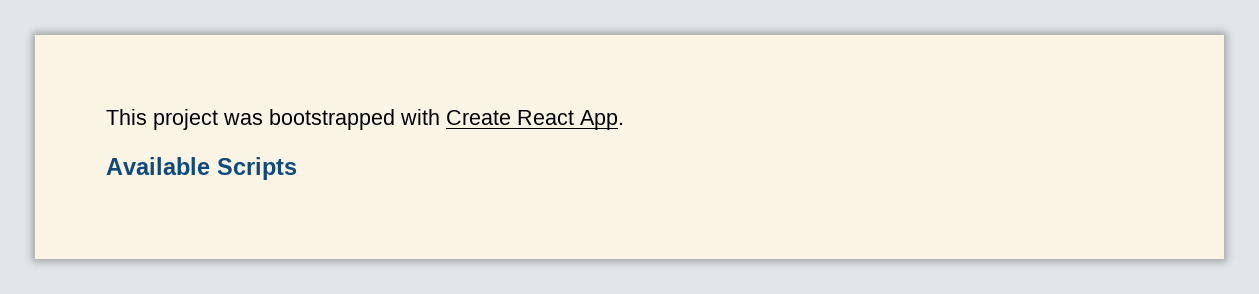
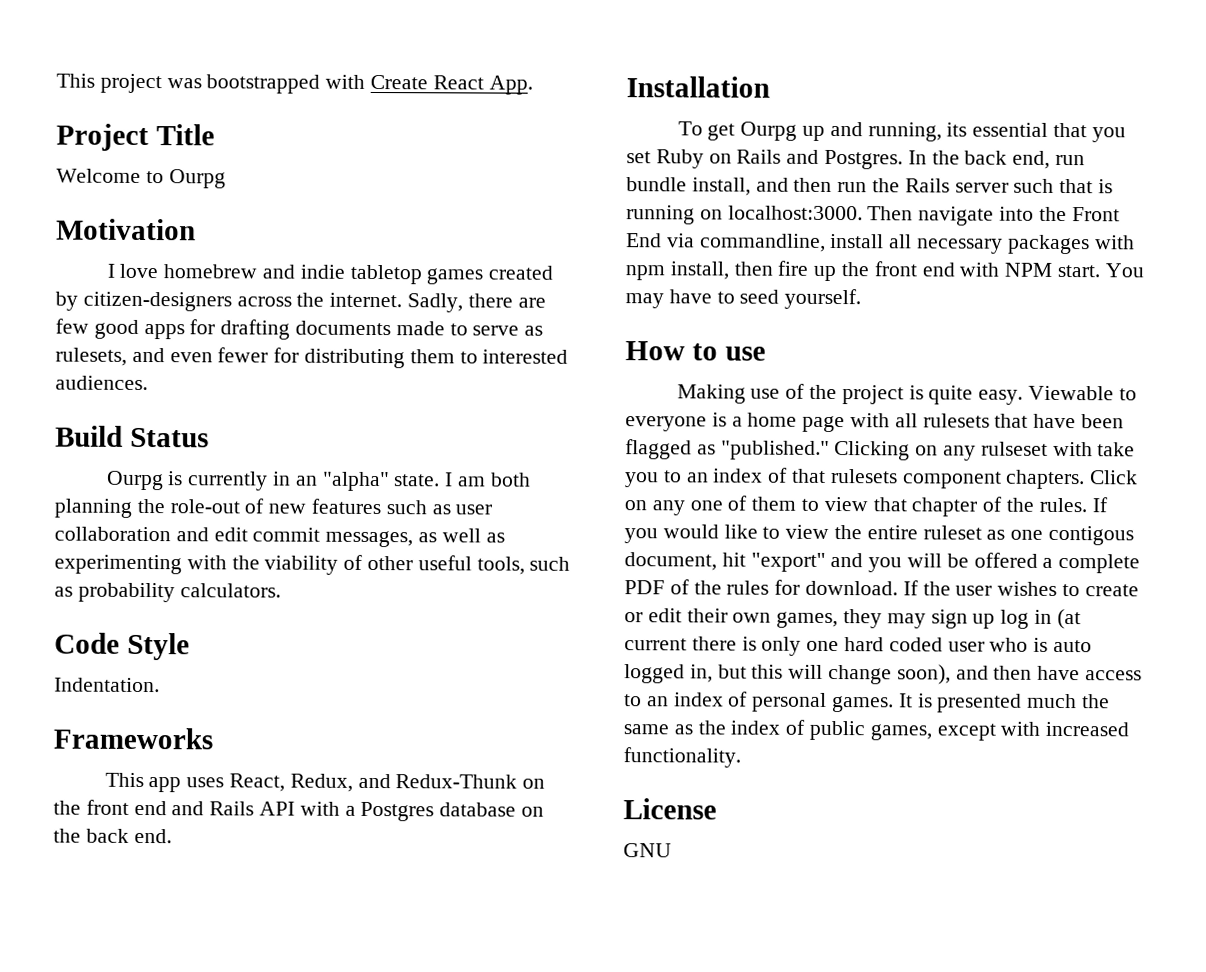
- Available Scripts
+ Project Title
+ Welcome to Ourpg
+ Motivation
+ I love homebrew and indie tabletop games created by citizen-designers across the internet. Sadly, there are few good apps for drafting documents made to serve as rulesets, and even fewer for distributing them to interested audiences.
+ Build Status
+ Ourpg is currently in an "alpha" state. I am both planning the role-out of new features such as user collaboration and edit commit messages, as well as experimenting with the viability of other useful tools, such as probability calculators.
+ Code Style
+ Indentation.
+ Frameworks
+ This app uses React, Redux, and Redux-Thunk on the front end and Rails API with a Postgres database on the back end.
+ Installation
+ To get Ourpg up and running, its essential that you set Ruby on Rails and Postgres. In the back end, run bundle install, and then run the Rails server such that is running on localhost:3000. Then navigate into the Front End via commandline, install all necessary packages with npm install, then fire up the front end with NPM start. You may have to seed yourself.
+ How to use
+ Making use of the project is quite easy. Viewable to everyone is a home page with all rulesets that have been flagged as "published." Clicking on any rulseset with take you to an index of that rulesets component chapters. Click on any one of them to view that chapter of the rules. If you would like to view the entire ruleset as one contigous document, hit "export" and you will be offered a complete PDF of the rules for download. If the user wishes to create or edit their own games, they may sign up log in (at current there is only one hard coded user who is auto logged in, but this will change soon), and then have access to an index of personal games. It is presented much the same as the index of public games, except with increased functionality.
+ License
+ GNU

